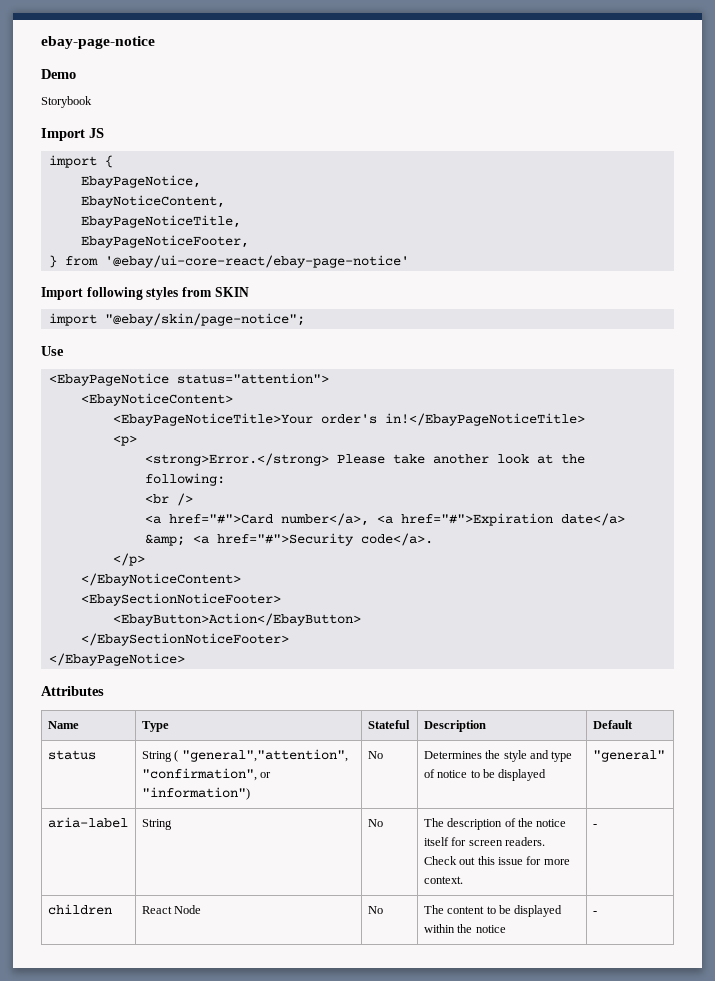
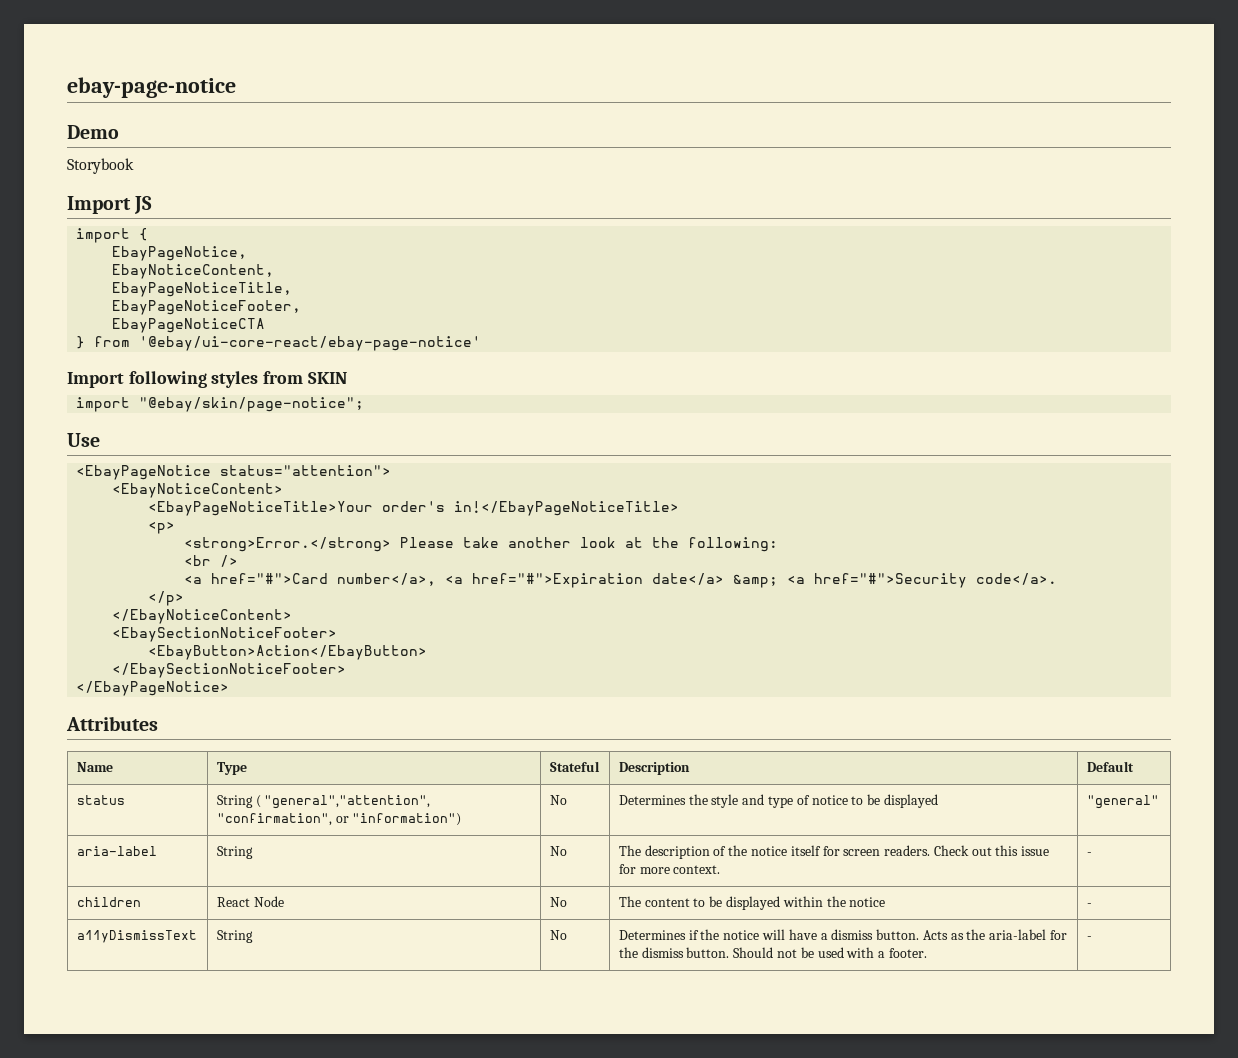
+ EbayPageNoticeCTA
+ a11yDismissText | String | No | Determines if the notice will have a dismiss button. Acts as the aria-label for the dismiss button. Should not be used with a footer. | -

